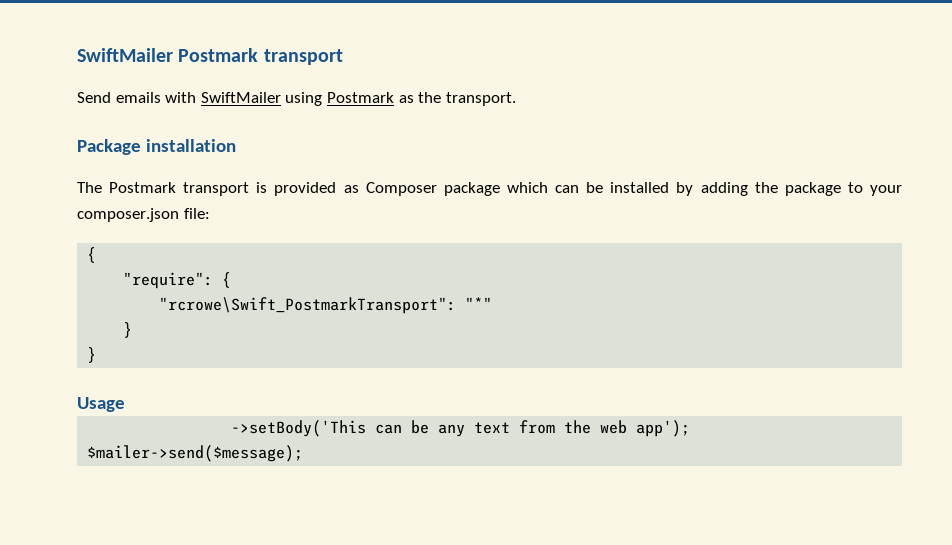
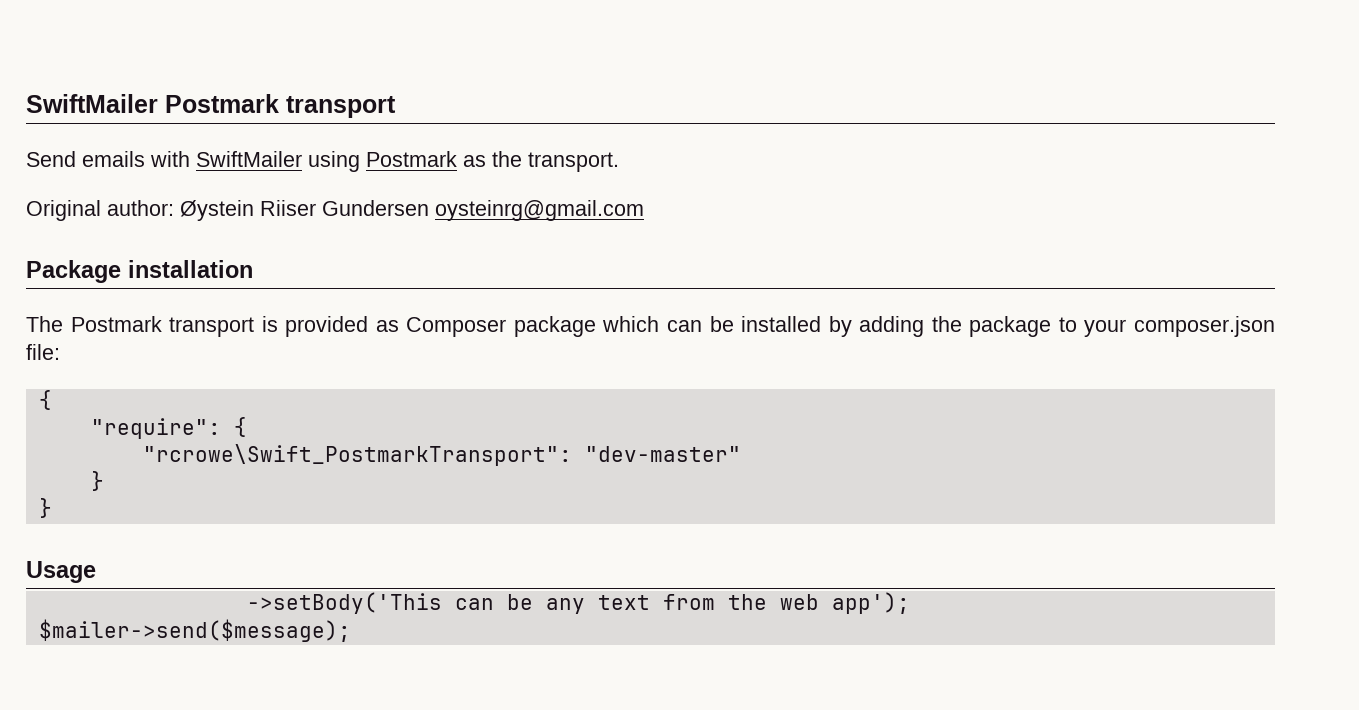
+ Original author: Øystein Riiser Gundersen oysteinrg@gmail.com
- "rcrowe\Swift_PostmarkTransport": "*"
+ "rcrowe\Swift_PostmarkTransport": "dev-master"

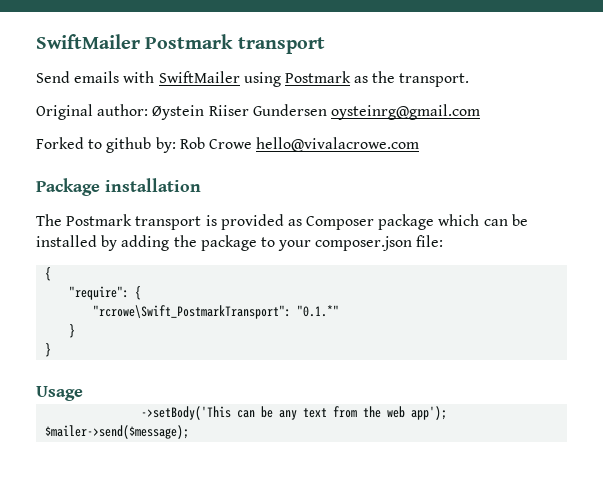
+ Forked to github by: Rob Crowe hello@vivalacrowe.com
- "rcrowe\Swift_PostmarkTransport": "dev-master"
+ "rcrowe\Swift_PostmarkTransport": "0.1.*"

